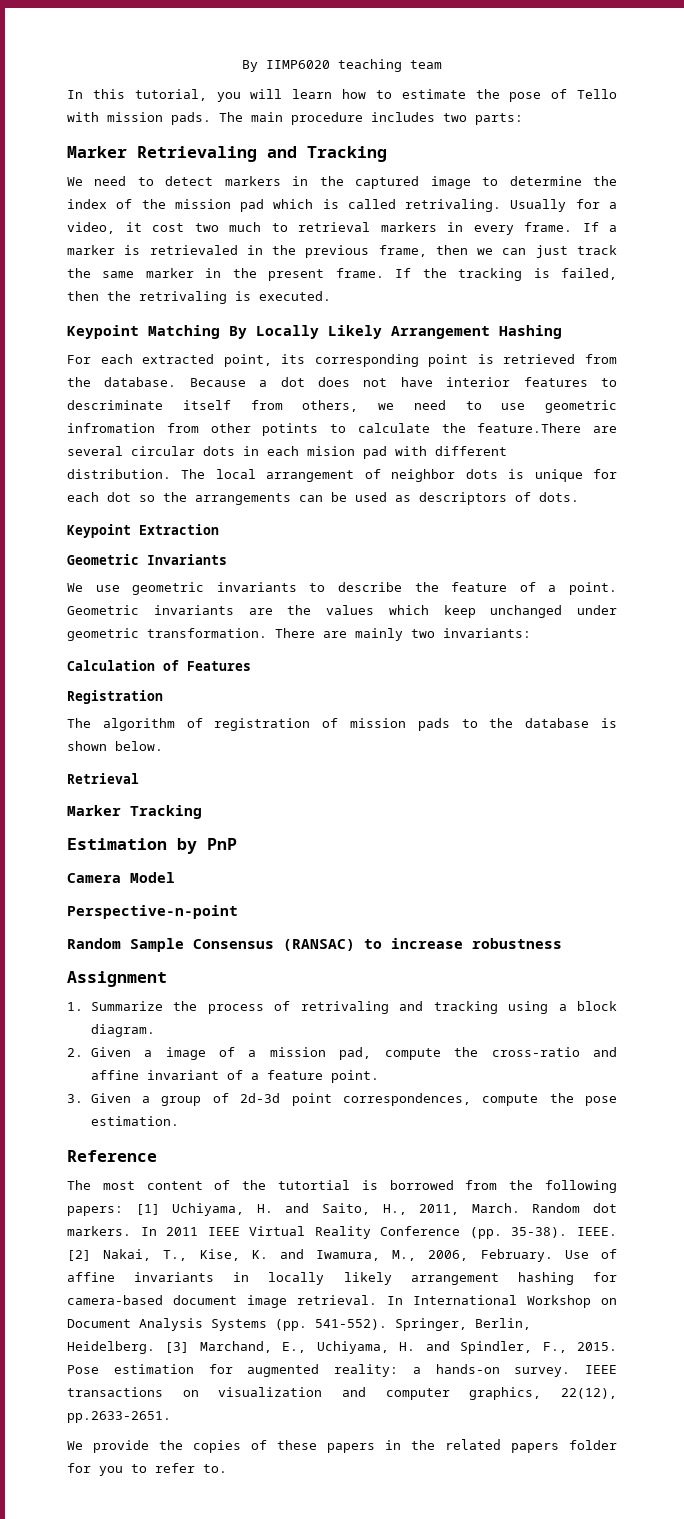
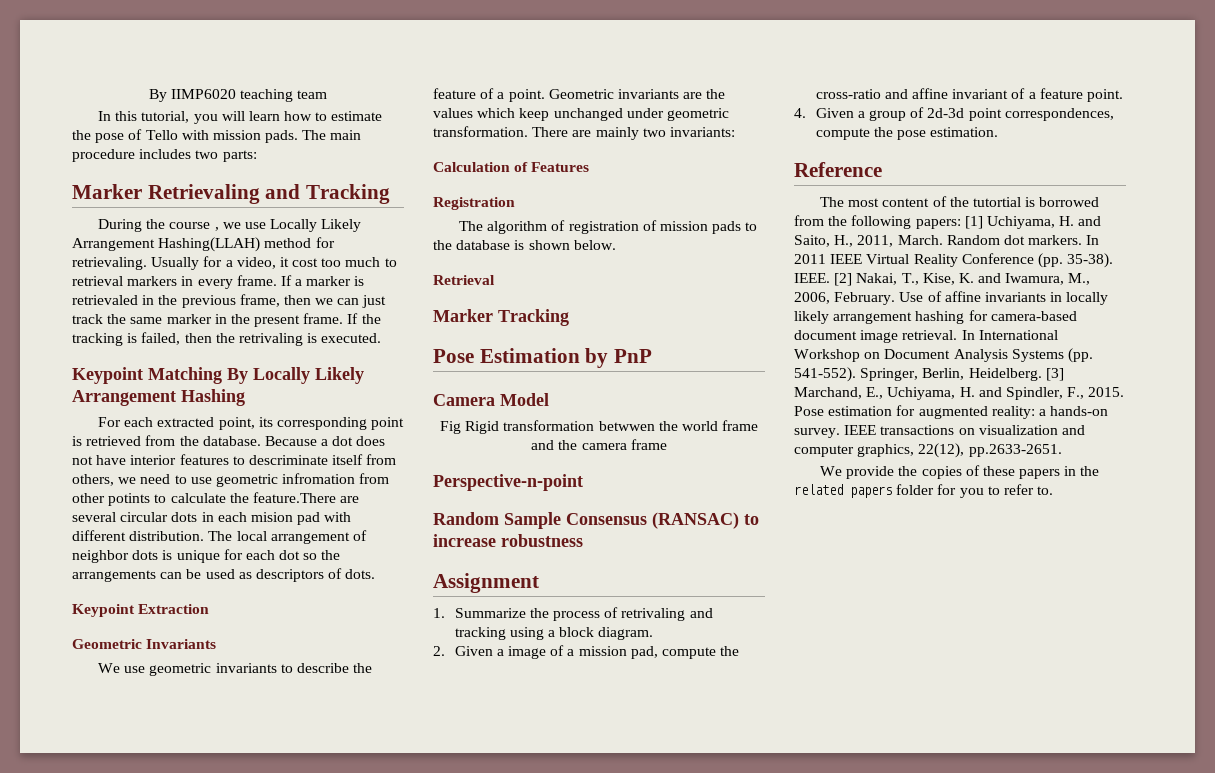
- We need to detect markers in the captured image to determine the index of the mission pad which is called retrivaling.
+ During the course , we use Locally Likely Arrangement Hashing(LLAH) method for retrievaling.
- Usually for a video, it cost two much to retrieval markers in every frame.
+ Usually for a video, it cost too much to retrieval markers in every frame.
- Estimation by PnP
+ Pose Estimation by PnP
+ Fig Rigid transformation betwwen the world frame and the camera frame
- 3. Given a group of 2d-3d point correspondences, compute the pose estimation.
+ 4. Given a group of 2d-3d point correspondences, compute the pose estimation.

